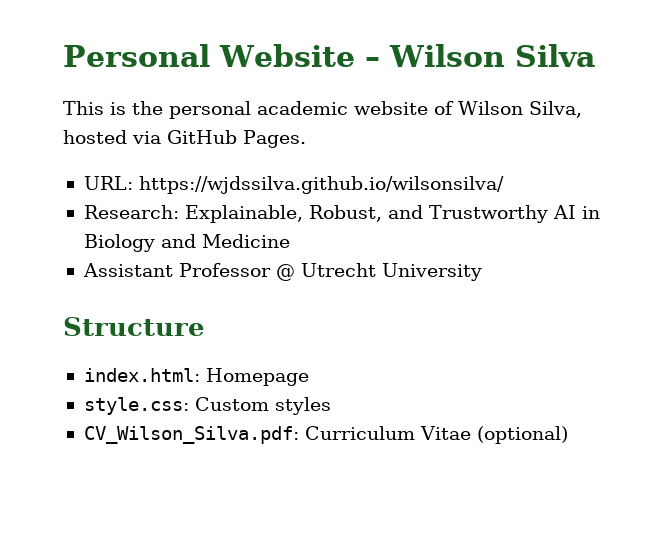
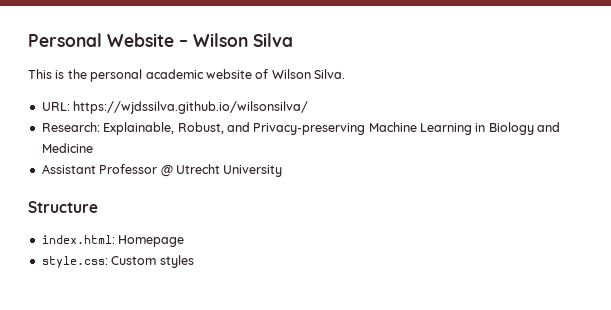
- This is the personal academic website of Wilson Silva, hosted via GitHub Pages.
+ This is the personal academic website of Wilson Silva.
- Research: Explainable, Robust, and Trustworthy AI in Biology and Medicine
+ Research: Explainable, Robust, and Privacy-preserving Machine Learning in Biology and Medicine
- CV_Wilson_Silva.pdf: Curriculum Vitae (optional)

